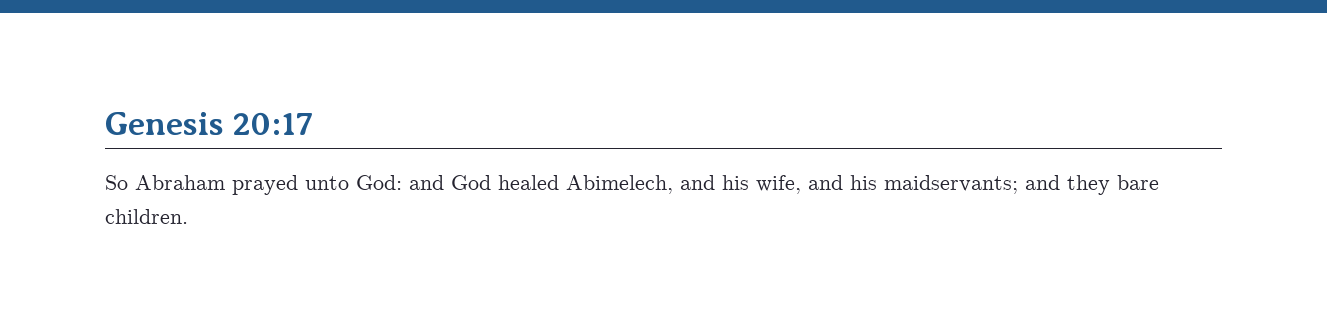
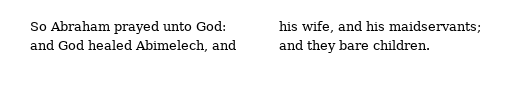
- Genesis 20:17

